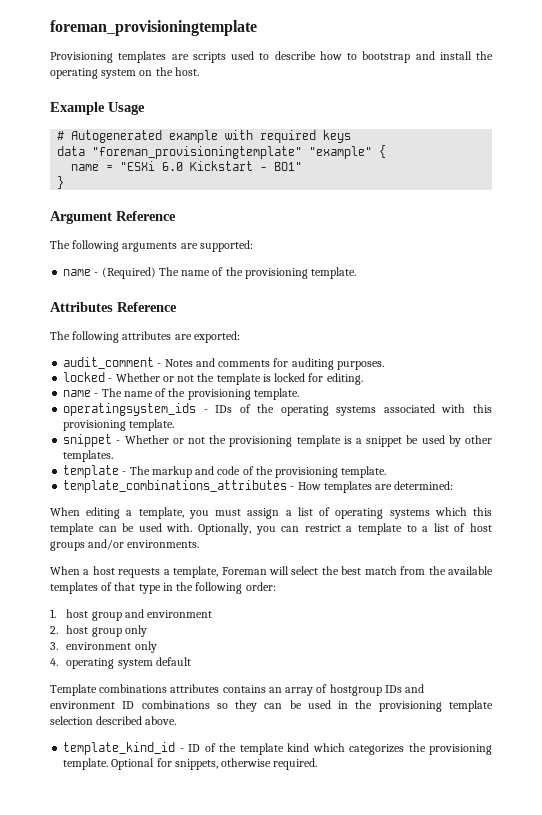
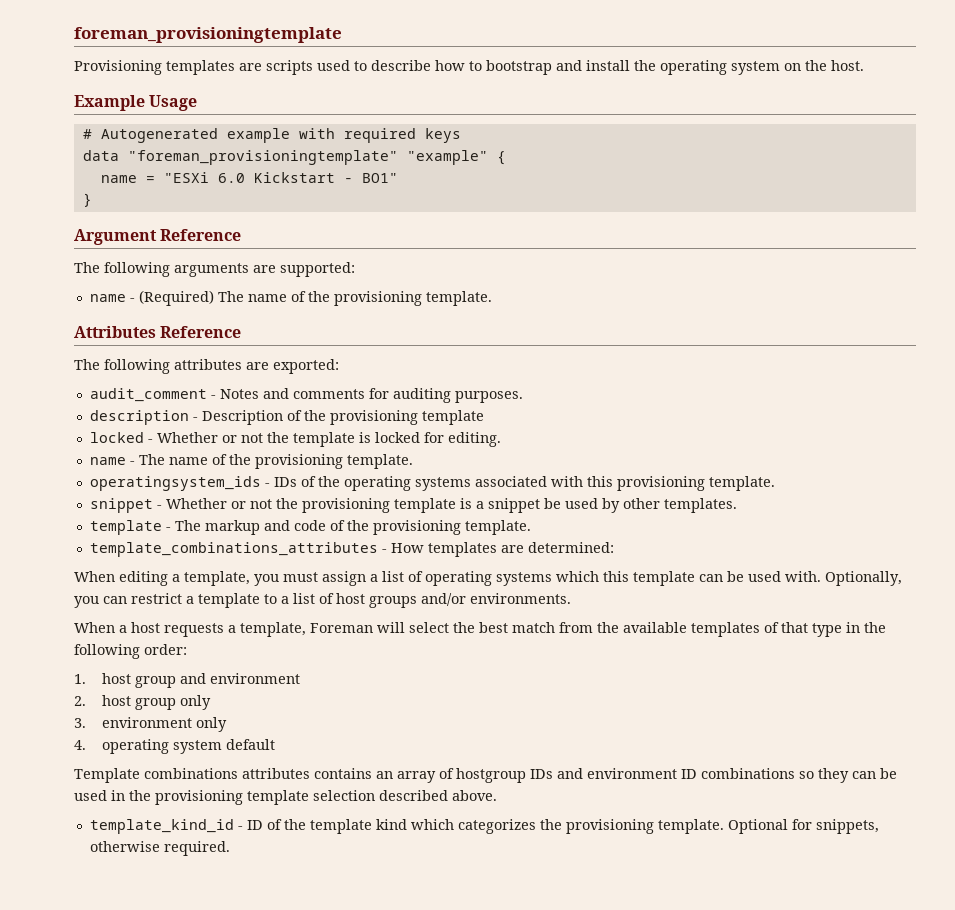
+ description - Description of the provisioning template

